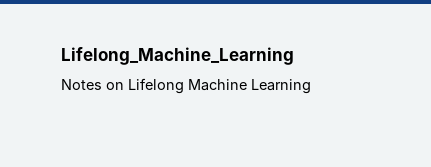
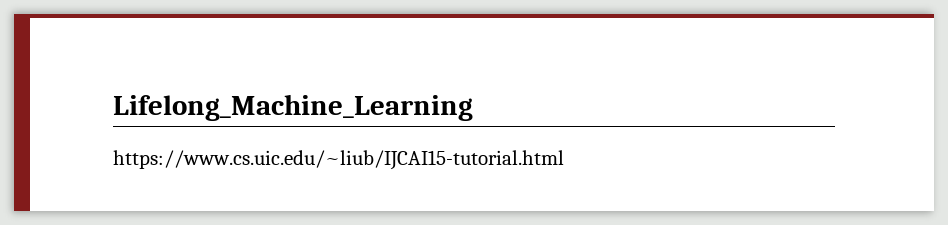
- Notes on Lifelong Machine Learning
+ https://www.cs.uic.edu/~liub/IJCAI15-tutorial.html

